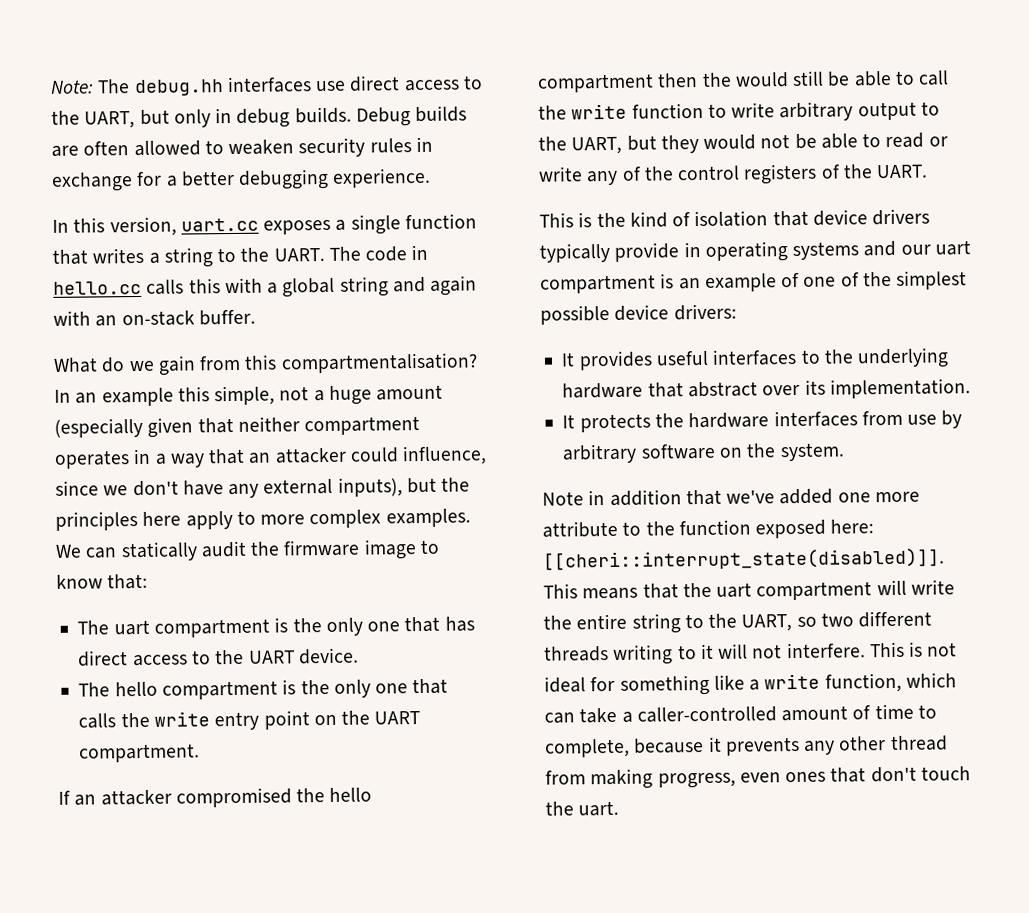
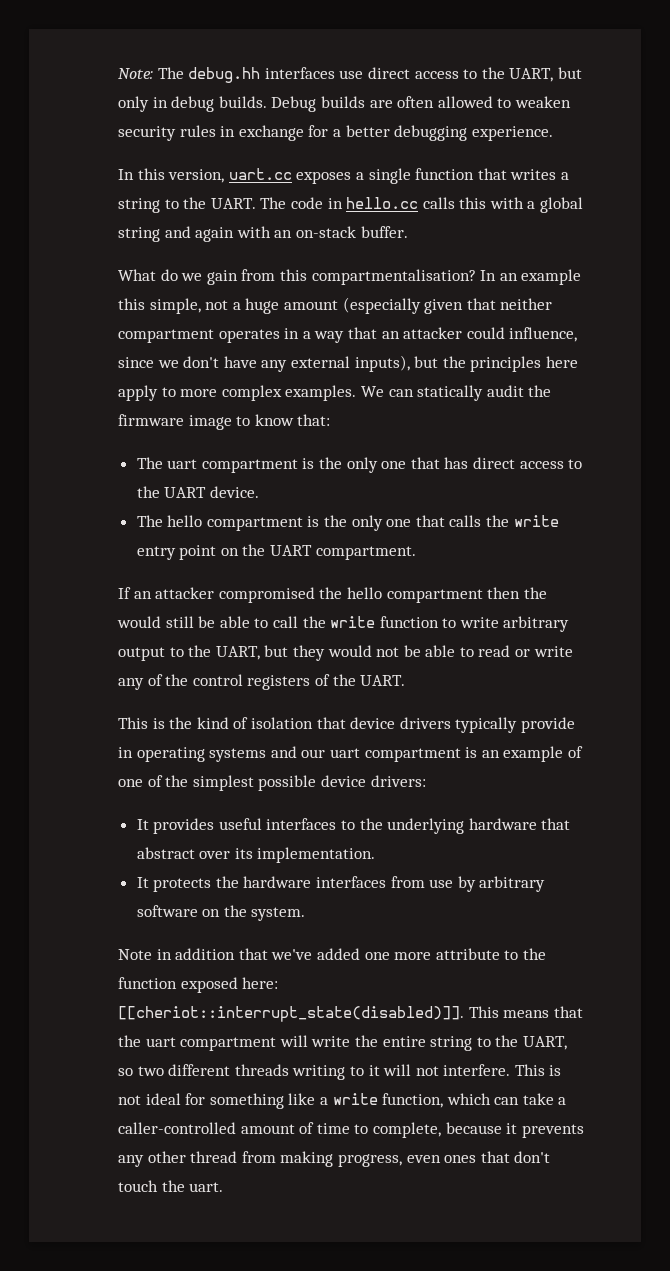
- Note in addition that we've added one more attribute to the function exposed here: [[cheri::interrupt_state(disabled)]].
+ Note in addition that we've added one more attribute to the function exposed here: [[cheriot::interrupt_state(disabled)]].

